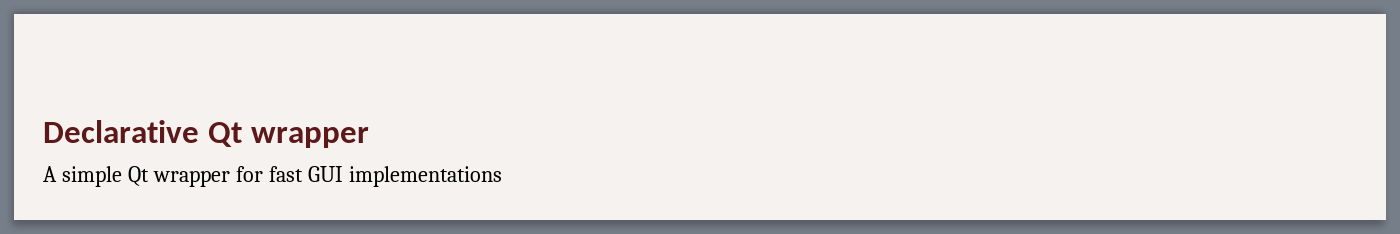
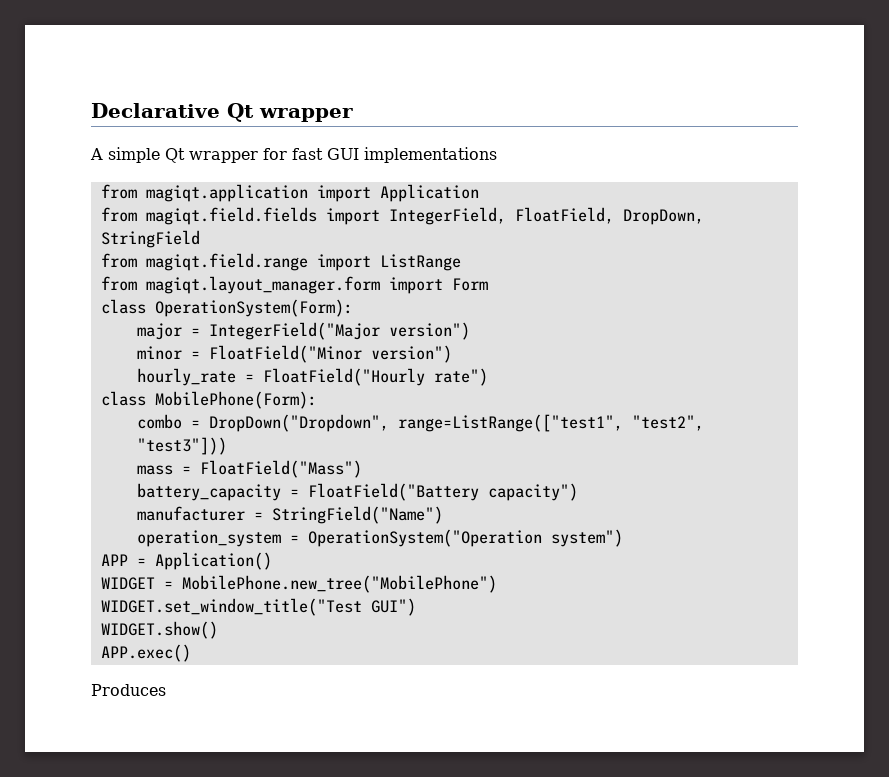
+ from magiqt.application import Application
+ from magiqt.field.fields import IntegerField, FloatField, DropDown, StringField
+ from magiqt.field.range import ListRange
+ from magiqt.layout_manager.form import Form
+ class OperationSystem(Form):
+ major = IntegerField("Major version")
+ minor = FloatField("Minor version")
+ hourly_rate = FloatField("Hourly rate")
+ class MobilePhone(Form):
+ combo = DropDown("Dropdown", range=ListRange(["test1", "test2", "test3"]))
+ mass = FloatField("Mass")
+ battery_capacity = FloatField("Battery capacity")
+ manufacturer = StringField("Name")
+ operation_system = OperationSystem("Operation system")
+ APP = Application()
+ WIDGET = MobilePhone.new_tree("MobilePhone")
+ WIDGET.set_window_title("Test GUI")
+ WIDGET.show()
+ APP.exec()
+ Produces

